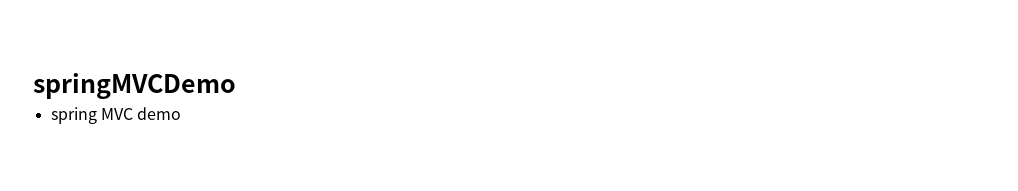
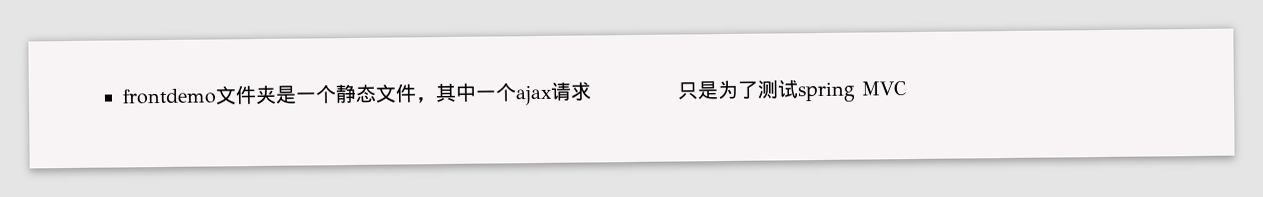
- springMVCDemo
- spring MVC demo
+ frontdemo文件夹是一个静态文件，其中一个ajax请求只是为了测试spring MVC

